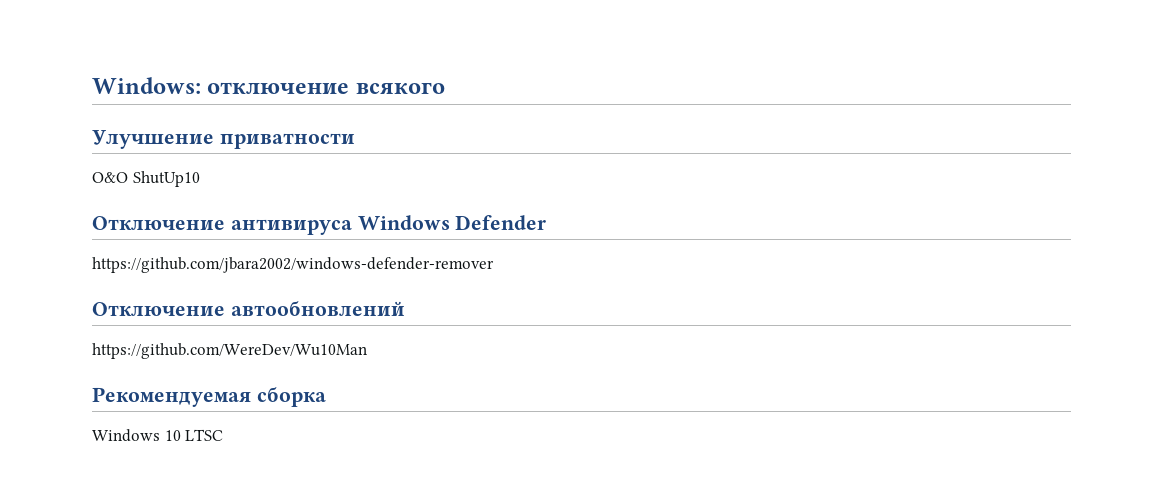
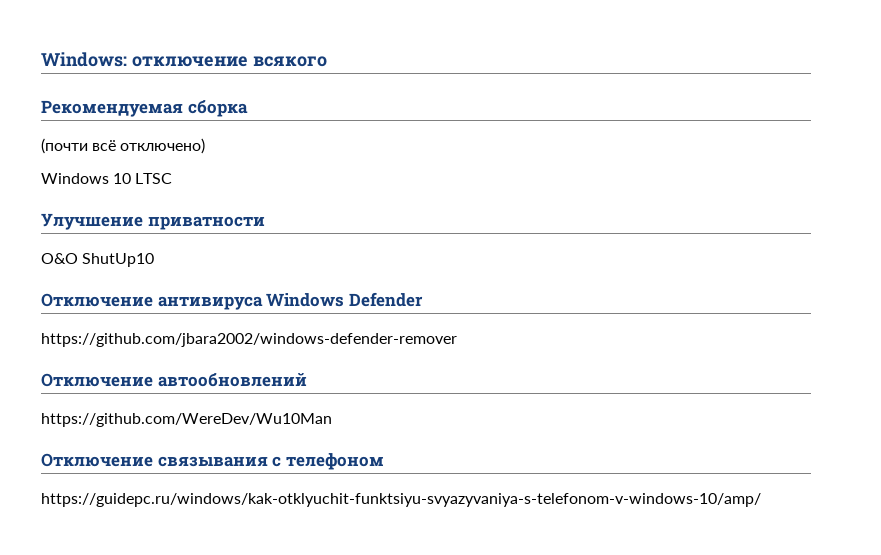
+ Рекомендуемая сборка
+ (почти всё отключено)
+ Windows 10 LTSC
- Рекомендуемая сборка
- Windows 10 LTSC
+ Отключение связывания с телефоном
+ https://guidepc.ru/windows/kak-otklyuchit-funktsiyu-svyazyvaniya-s-telefonom-v-windows-10/amp/

